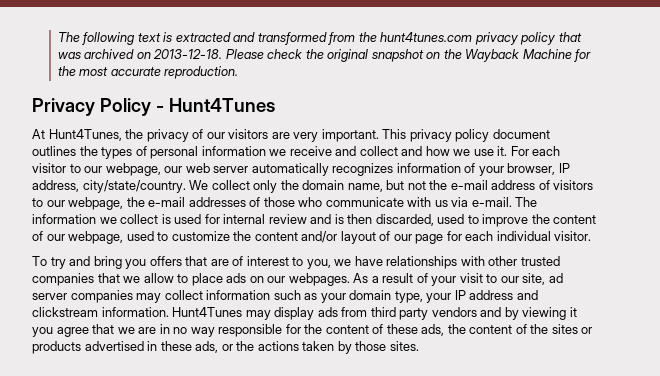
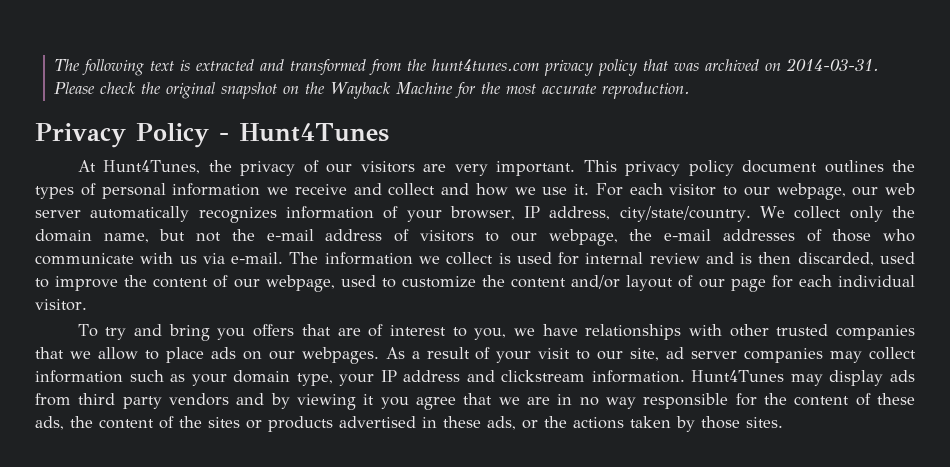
- The following text is extracted and transformed from the hunt4tunes.com privacy policy that was archived on 2013-12-18.
+ The following text is extracted and transformed from the hunt4tunes.com privacy policy that was archived on 2014-03-31.

